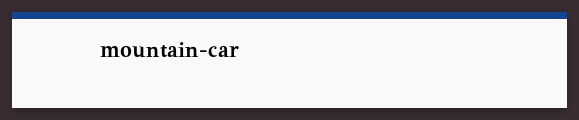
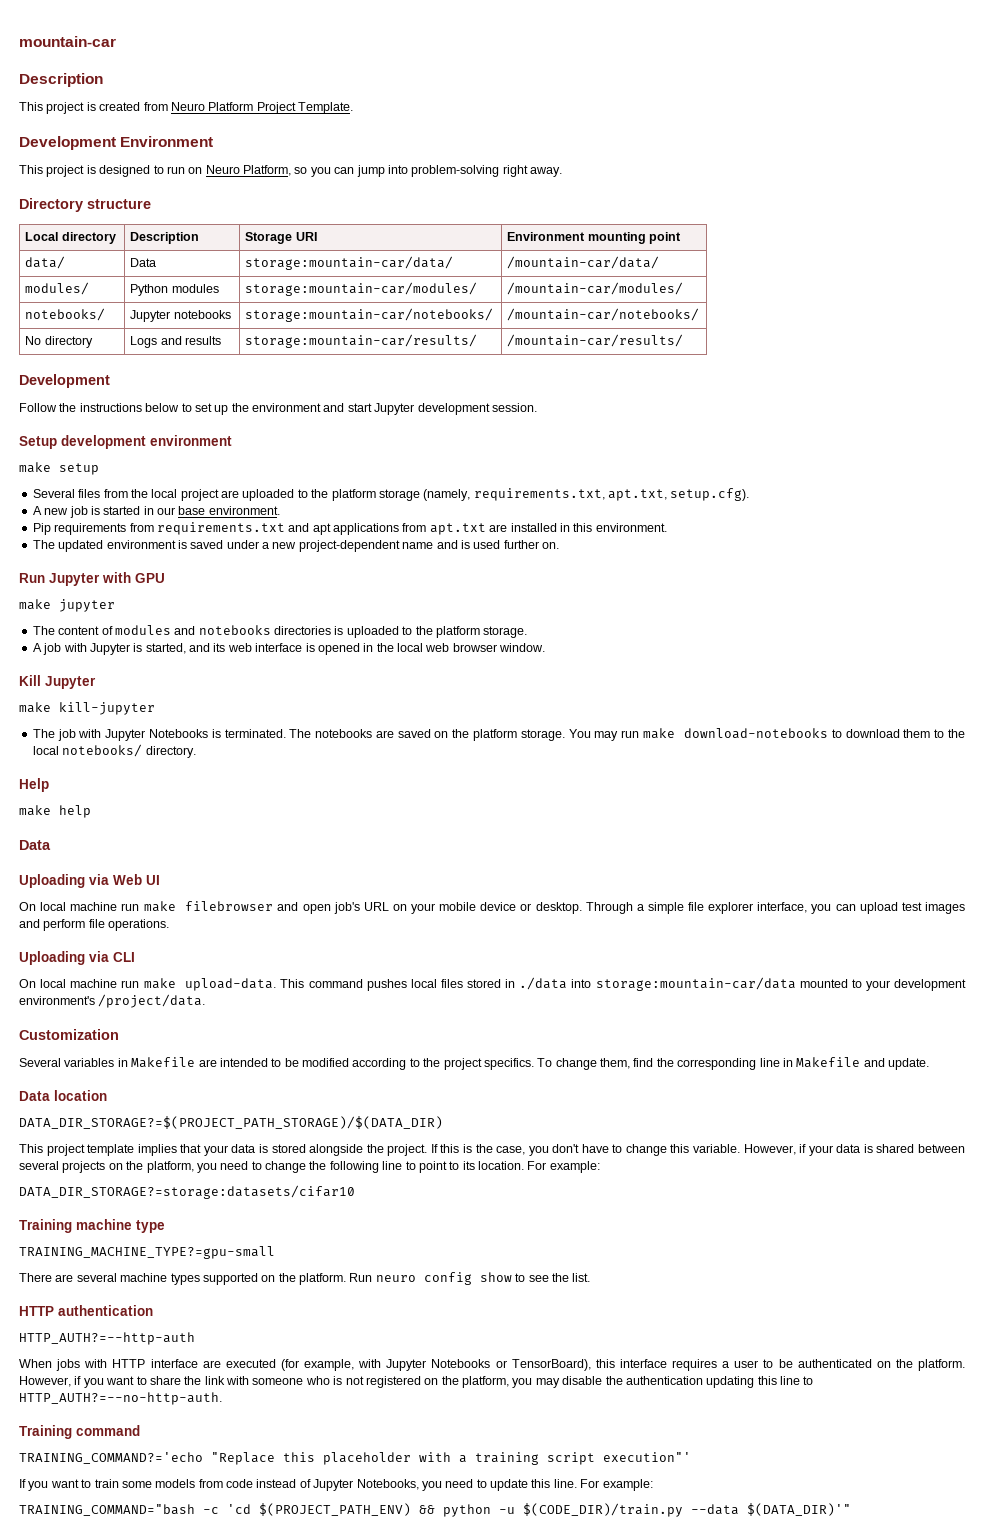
  mountain-car
+ Description
+ This project is created from Neuro Platform Project Template.
+ Development Environment
+ This project is designed to run on Neuro Platform, so you can jump into problem-solving right away.
+ Directory structure
+ Local directory | Description | Storage URI | Environment mounting point
+ data/ | Data | storage:mountain-car/data/ | /mountain-car/data/
+ modules/ | Python modules | storage:mountain-car/modules/ | /mountain-car/modules/
+ notebooks/ | Jupyter notebooks | storage:mountain-car/notebooks/ | /mountain-car/notebooks/
+ No directory | Logs and results | storage:mountain-car/results/ | /mountain-car/results/
+ Development
+ Follow the instructions below to set up the environment and start Jupyter development session.
+ Setup development environment
+ make setup
+ Several files from the local project are uploaded to the platform storage (namely, requirements.txt, apt.txt, setup.cfg).
+ A new job is started in our base environment.
+ Pip requirements from requirements.txt and apt applications from apt.txt are installed in this environment.
+ The updated environment is saved under a new project-dependent name and is used further on.
+ Run Jupyter with GPU
+ make jupyter
+ The content of modules and notebooks directories is uploaded to the platform storage.
+ A job with Jupyter is started, and its web interface is opened in the local web browser window.
+ Kill Jupyter
+ make kill-jupyter
+ The job with Jupyter Notebooks is terminated. The notebooks are saved on the platform storage. You may run make download-notebooks to download them to the local notebooks/ directory.
+ Help
+ make help
+ Data
+ Uploading via Web UI
+ On local machine run make filebrowser and open job's URL on your mobile device or desktop. Through a simple file explorer interface, you can upload test images and perform file operations.
+ Uploading via CLI
+ On local machine run make upload-data. This command pushes local files stored in ./data into storage:mountain-car/data mounted to your development environment's /project/data.
+ Customization
+ Several variables in Makefile are intended to be modified according to the project specifics. To change them, find the corresponding line in Makefile and update.
+ Data location
+ DATA_DIR_STORAGE?=$(PROJECT_PATH_STORAGE)/$(DATA_DIR)
+ This project template implies that your data is stored alongside the project. If this is the case, you don't have to change this variable. However, if your data is shared between several projects on the platform, you need to change the following line to point to its location. For example:
+ DATA_DIR_STORAGE?=storage:datasets/cifar10
+ Training machine type
+ TRAINING_MACHINE_TYPE?=gpu-small
+ There are several machine types supported on the platform. Run neuro config show to see the list.
+ HTTP authentication
+ HTTP_AUTH?=--http-auth
+ When jobs with HTTP interface are executed (for example, with Jupyter Notebooks or TensorBoard), this interface requires a user to be authenticated on the platform. However, if you want to share the link with someone who is not registered on the platform, you may disable the authentication updating this line to HTTP_AUTH?=--no-http-auth.
+ Training command
+ TRAINING_COMMAND?='echo "Replace this placeholder with a training script execution"'
+ If you want to train some models from code instead of Jupyter Notebooks, you need to update this line. For example:
+ TRAINING_COMMAND="bash -c 'cd $(PROJECT_PATH_ENV) && python -u $(CODE_DIR)/train.py --data $(DATA_DIR)'"

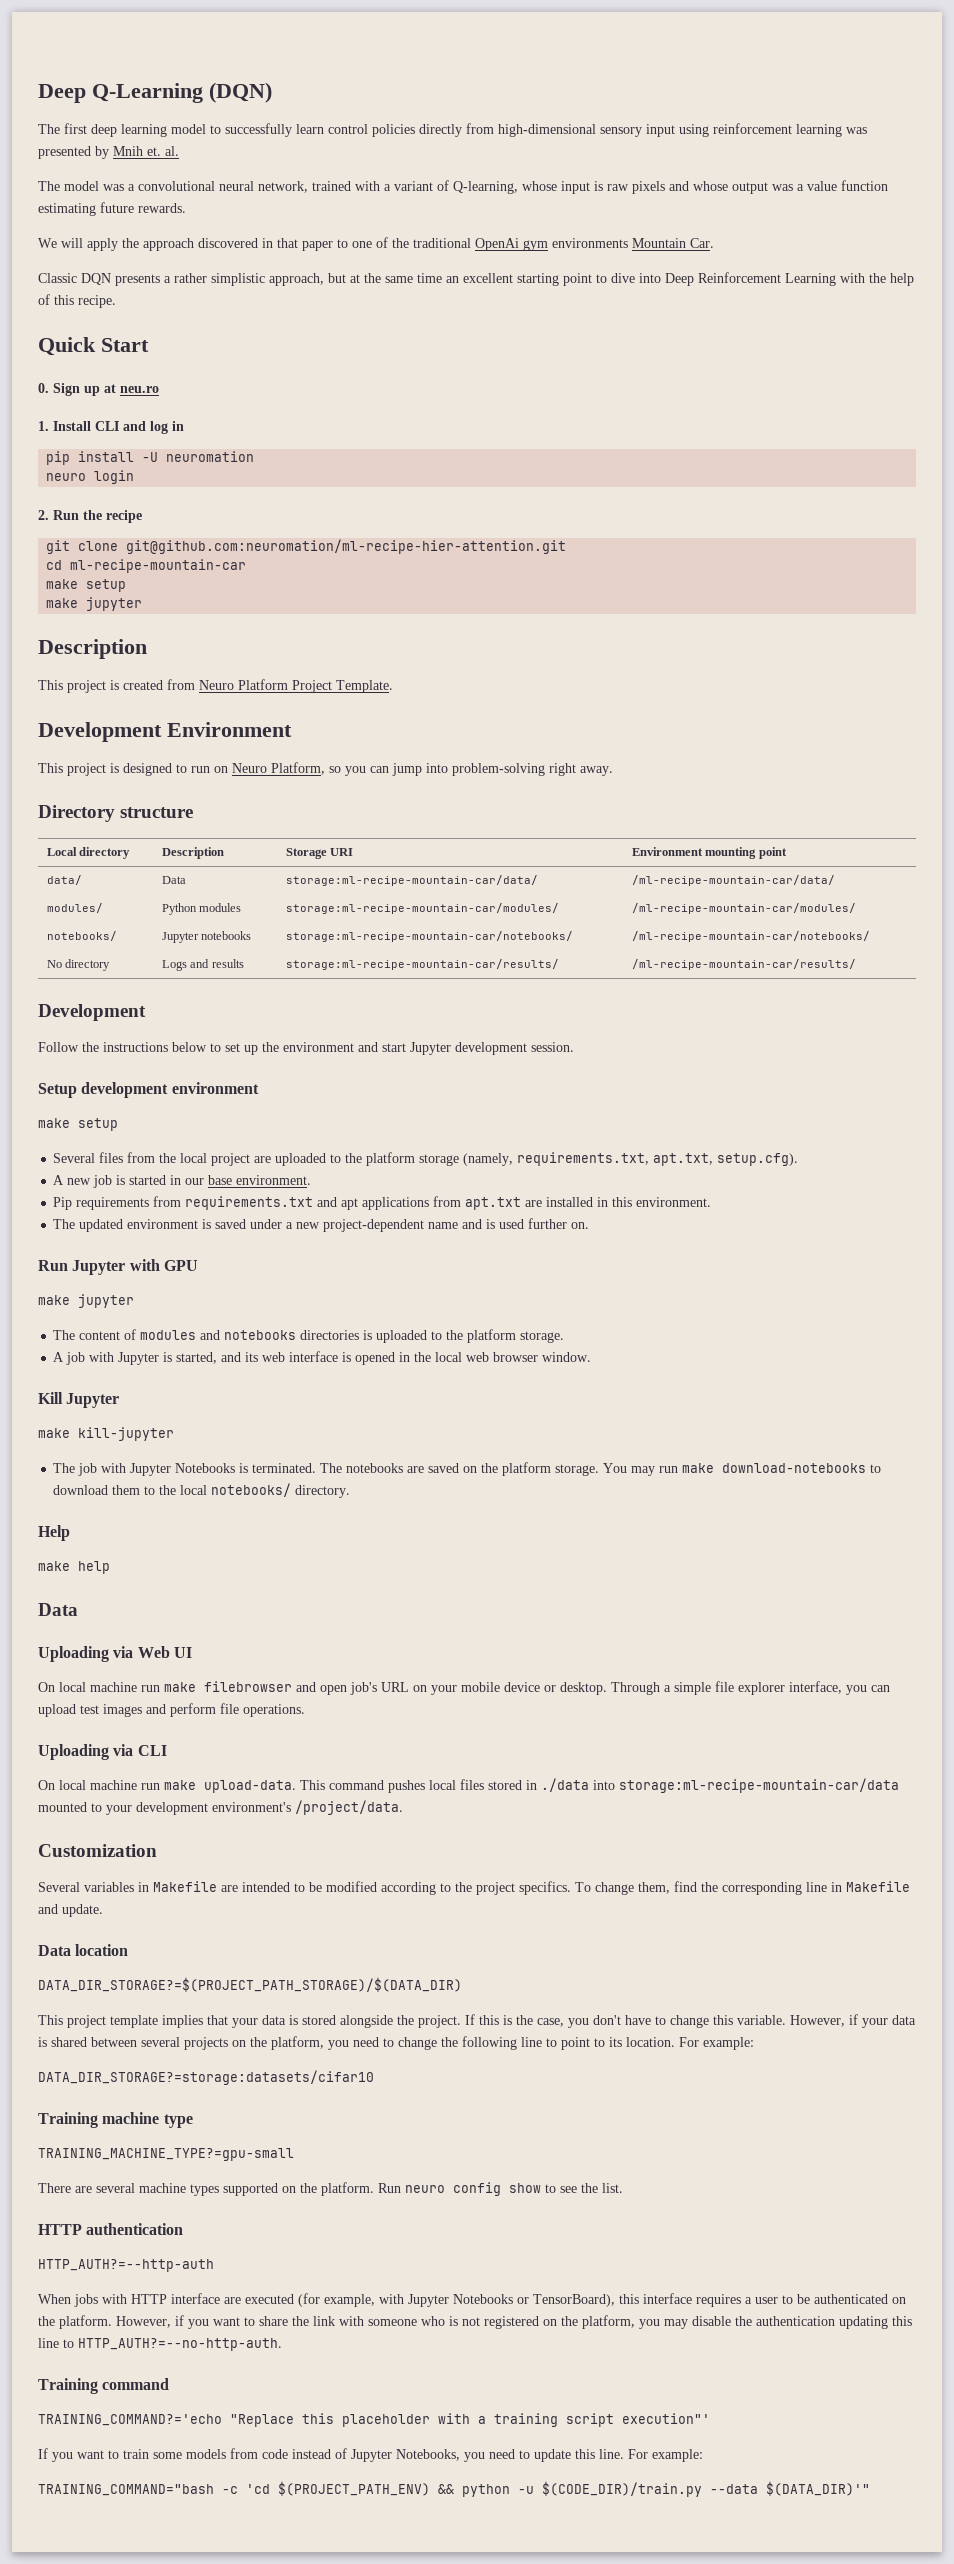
- mountain-car
+ Deep Q-Learning (DQN)
+ The first deep learning model to successfully learn control policies directly from high-dimensional sensory input using reinforcement learning was presented by Mnih et. al.
+ The model was a convolutional neural network, trained with a variant of Q-learning, whose input is raw pixels and whose output was a value function estimating future rewards.
+ We will apply the approach discovered in that paper to one of the traditional OpenAi gym environments Mountain Car.
+ Classic DQN presents a rather simplistic approach, but at the same time an excellent starting point to dive into Deep Reinforcement Learning with the help of this recipe.
+ Quick Start
+ 0. Sign up at neu.ro
+ 1. Install CLI and log in
+ pip install -U neuromation
+ neuro login
+ 2. Run the recipe
+ git clone git@github.com:neuromation/ml-recipe-hier-attention.git
+ cd ml-recipe-mountain-car
+ make setup
+ make jupyter
- data/ | Data | storage:mountain-car/data/ | /mountain-car/data/
+ data/ | Data | storage:ml-recipe-mountain-car/data/ | /ml-recipe-mountain-car/data/
- modules/ | Python modules | storage:mountain-car/modules/ | /mountain-car/modules/
+ modules/ | Python modules | storage:ml-recipe-mountain-car/modules/ | /ml-recipe-mountain-car/modules/
- notebooks/ | Jupyter notebooks | storage:mountain-car/notebooks/ | /mountain-car/notebooks/
+ notebooks/ | Jupyter notebooks | storage:ml-recipe-mountain-car/notebooks/ | /ml-recipe-mountain-car/notebooks/
- No directory | Logs and results | storage:mountain-car/results/ | /mountain-car/results/
+ No directory | Logs and results | storage:ml-recipe-mountain-car/results/ | /ml-recipe-mountain-car/results/
- This command pushes local files stored in ./data into storage:mountain-car/data mounted to your development environment's /project/data.
+ This command pushes local files stored in ./data into storage:ml-recipe-mountain-car/data mounted to your development environment's /project/data.

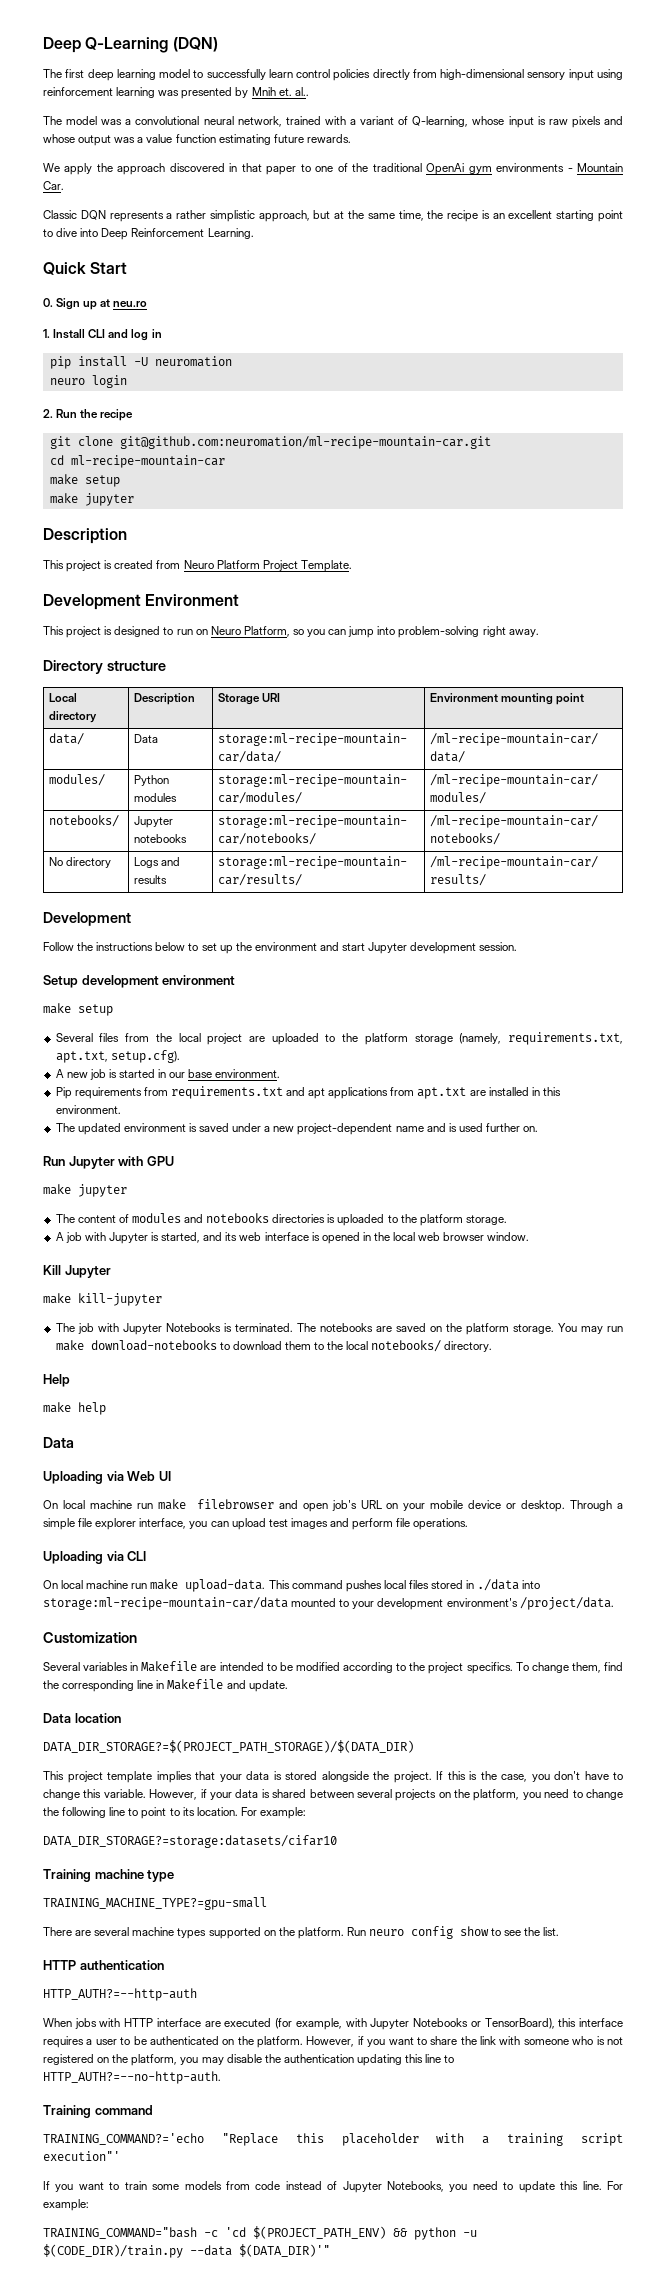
- The first deep learning model to successfully learn control policies directly from high-dimensional sensory input using reinforcement learning was presented by Mnih et. al.
+ The first deep learning model to successfully learn control policies directly from high-dimensional sensory input using reinforcement learning was presented by Mnih et. al..
- We will apply the approach discovered in that paper to one of the traditional OpenAi gym environments Mountain Car.
+ We apply the approach discovered in that paper to one of the traditional OpenAi gym environments - Mountain Car.
- Classic DQN presents a rather simplistic approach, but at the same time an excellent starting point to dive into Deep Reinforcement Learning with the help of this recipe.
+ Classic DQN represents a rather simplistic approach, but at the same time, the recipe is an excellent starting point to dive into Deep Reinforcement Learning.
- git clone git@github.com:neuromation/ml-recipe-hier-attention.git
+ git clone git@github.com:neuromation/ml-recipe-mountain-car.git

